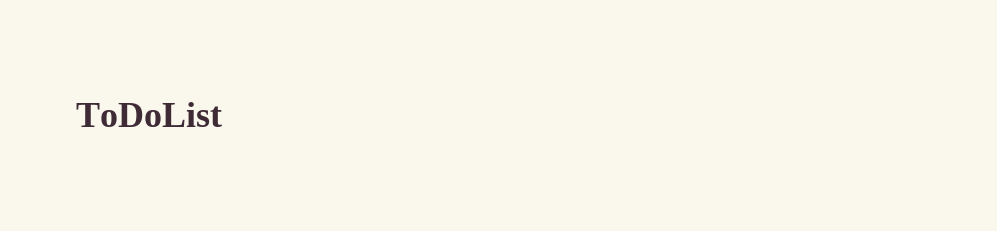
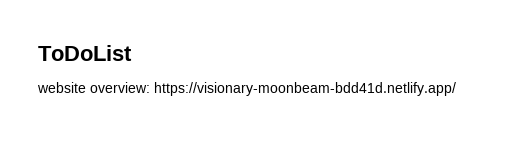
+ website overview: https://visionary-moonbeam-bdd41d.netlify.app/

